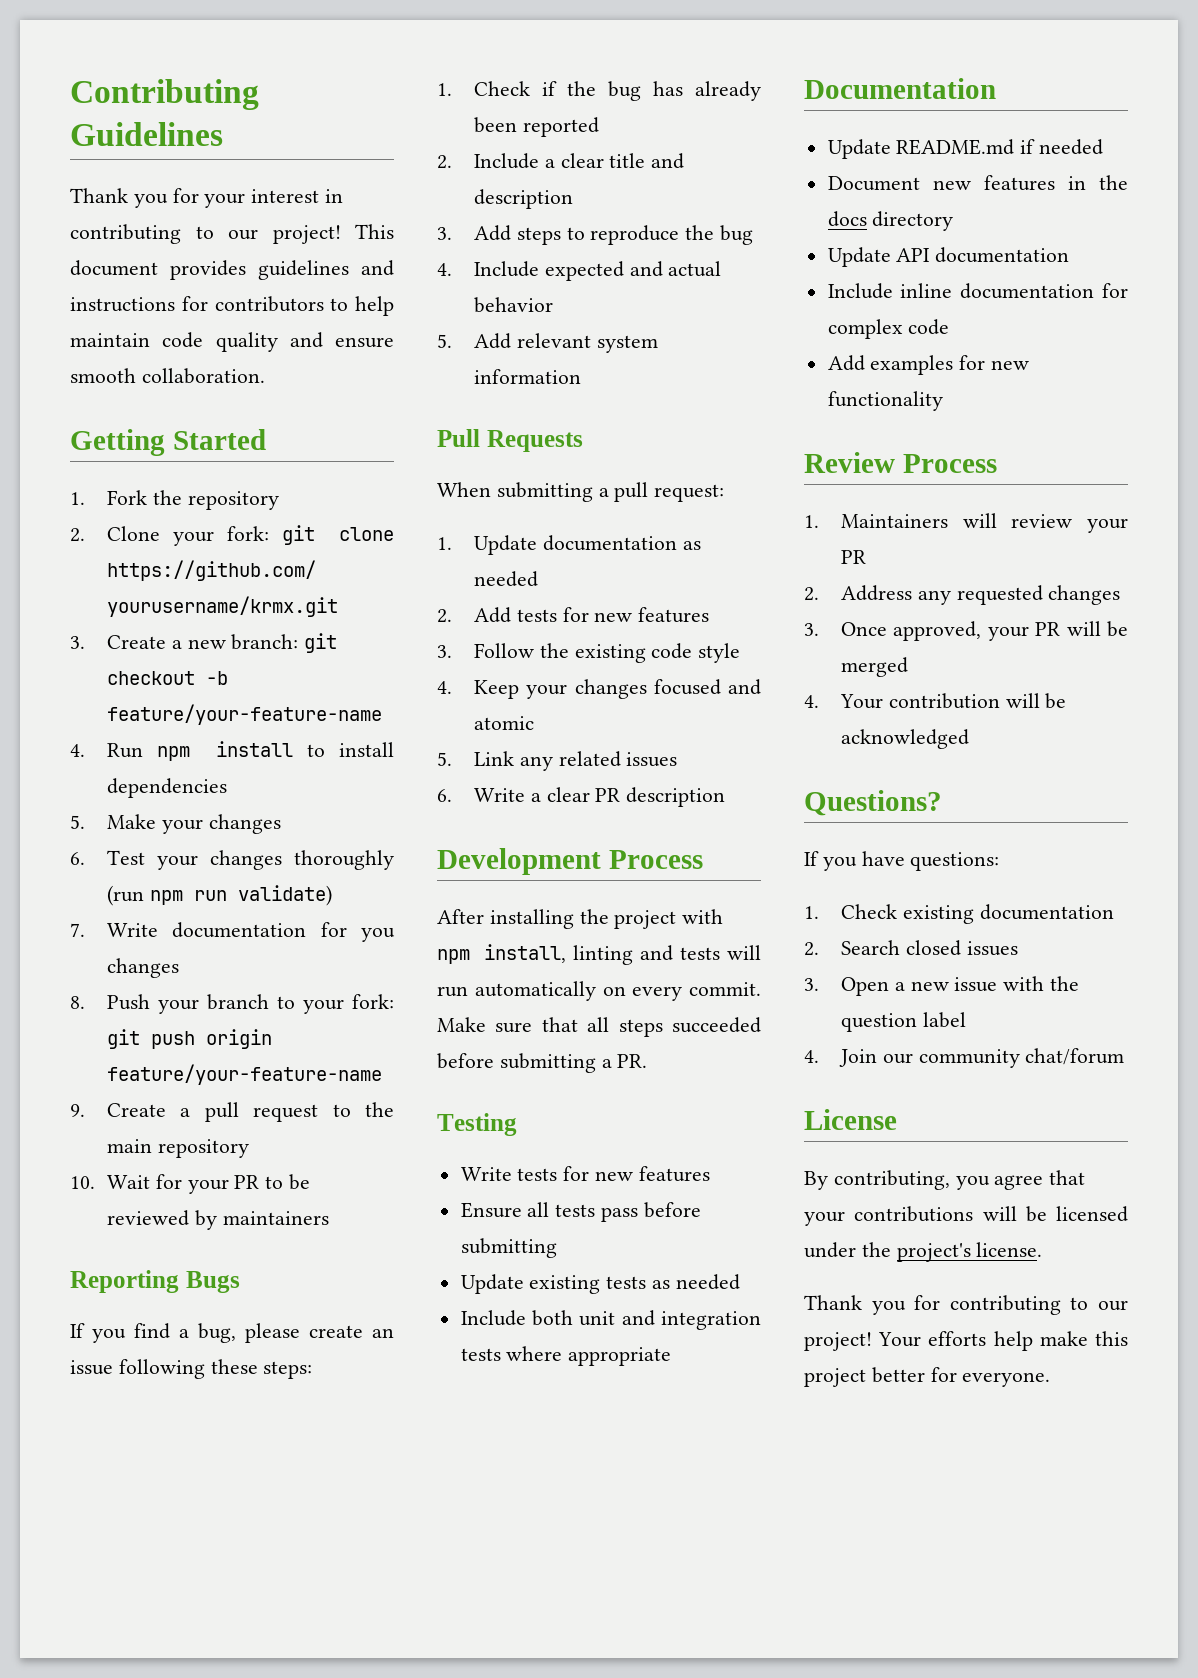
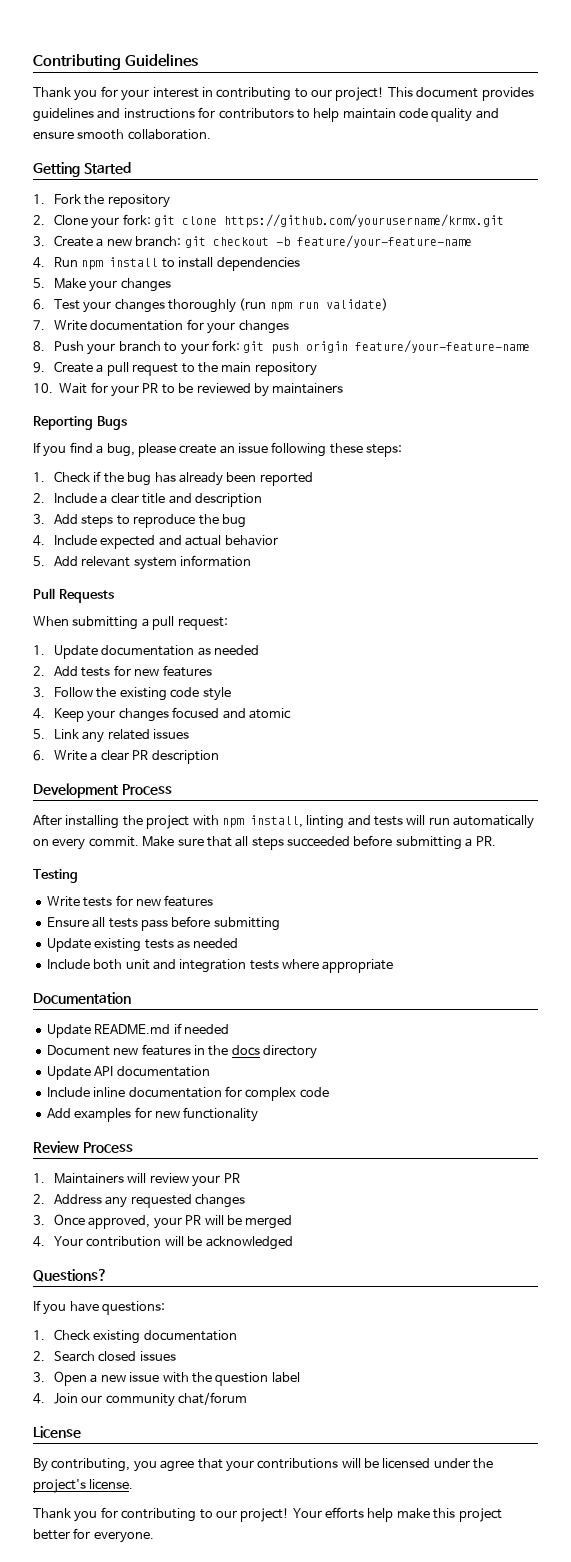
- 7. Write documentation for you changes
+ 7. Write documentation for your changes

